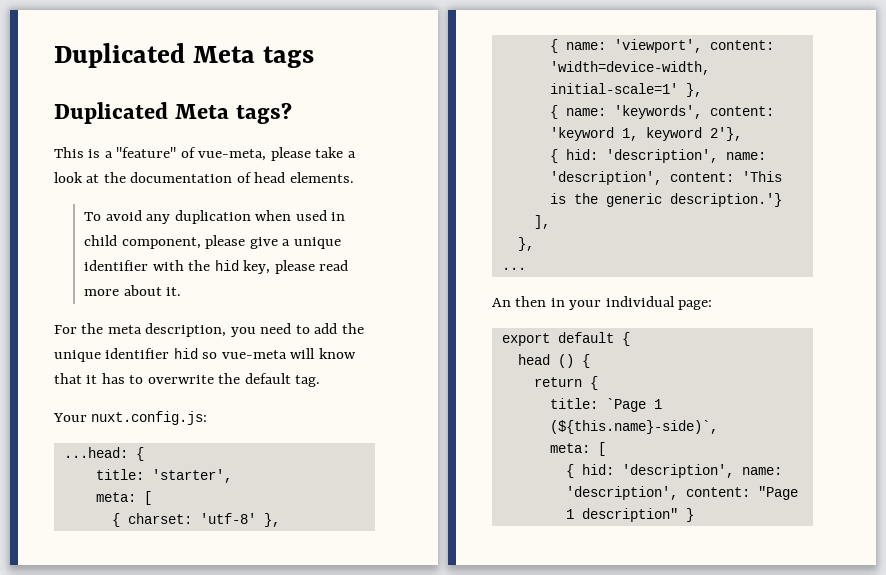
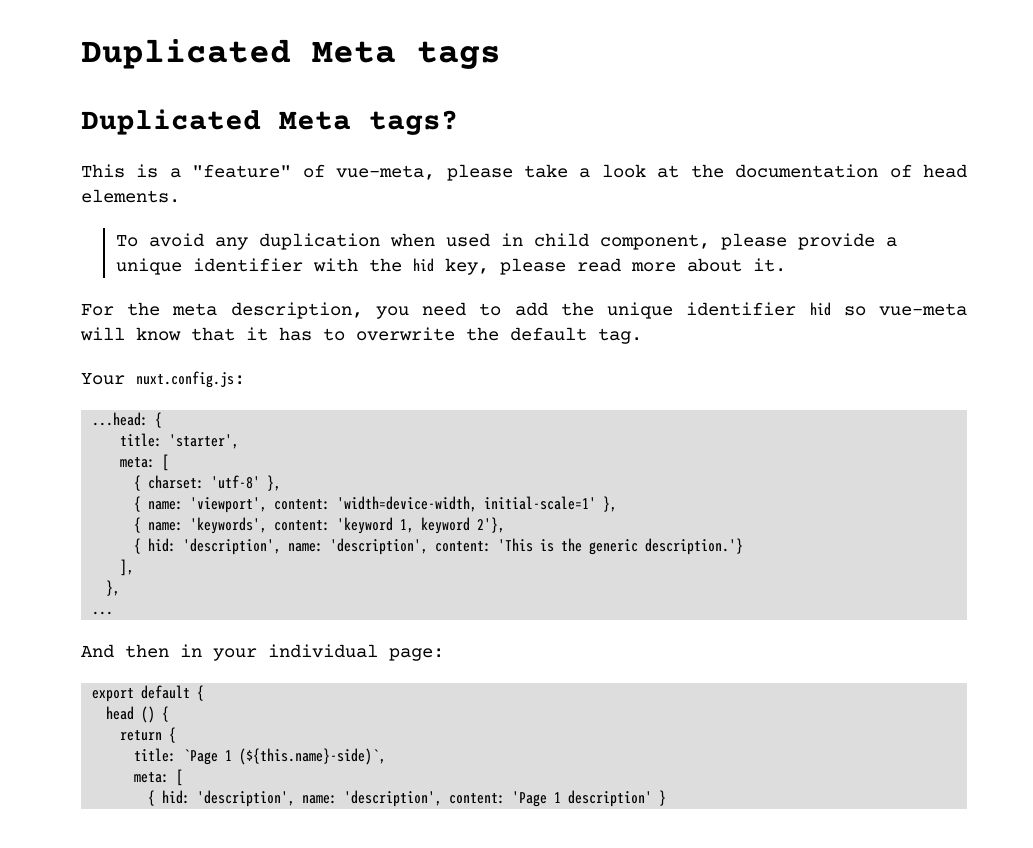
- To avoid any duplication when used in child component, please give a unique identifier with the hid key, please read more about it.
+ To avoid any duplication when used in child component, please provide a unique identifier with the hid key, please read more about it.
- An then in your individual page:
+ And then in your individual page:
- { hid: 'description', name: 'description', content: "Page 1 description" }
+ { hid: 'description', name: 'description', content: 'Page 1 description' }

